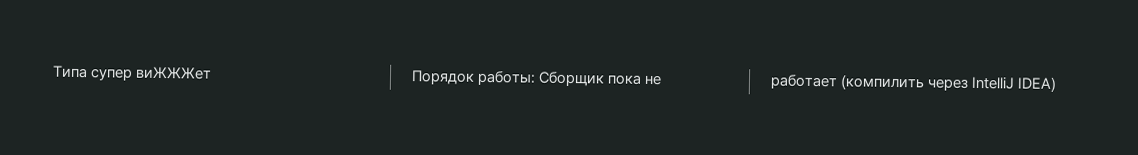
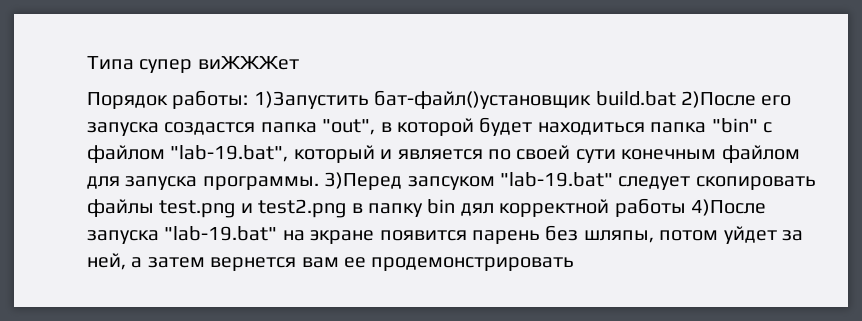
- Порядок работы: Сборщик пока не работает (компилить через IntelliJ IDEA)
+ Порядок работы: 1)Запустить бат-файл()установщик build.bat 2)После его запуска создастся папка "out", в которой будет находиться папка "bin" с файлом "lab-19.bat", который и является по своей сути конечным файлом для запуска программы. 3)Перед запсуком "lab-19.bat" следует скопировать файлы test.png и test2.png в папку bin дял корректной работы 4)После запуска "lab-19.bat" на экране появится парень без шляпы, потом уйдет за ней, а затем вернется вам ее продемонстрировать

